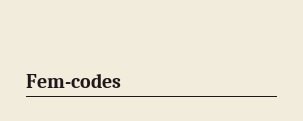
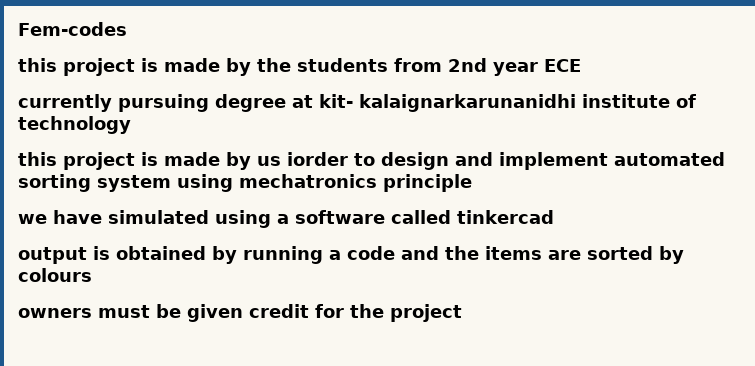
+ this project is made by the students from 2nd year ECE
+ currently pursuing degree at kit- kalaignarkarunanidhi institute of technology
+ this project is made by us iorder to design and implement automated sorting system using mechatronics principle
+ we have simulated using a software called tinkercad
+ output is obtained by running a code and the items are sorted by colours
+ owners must be given credit for the project

